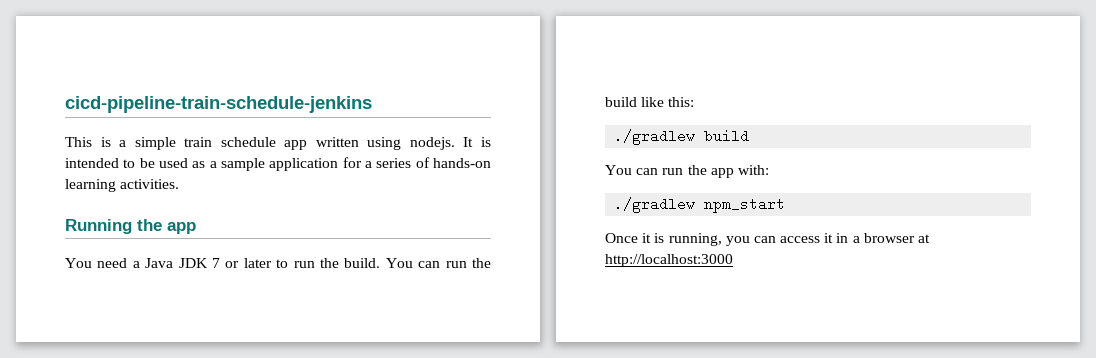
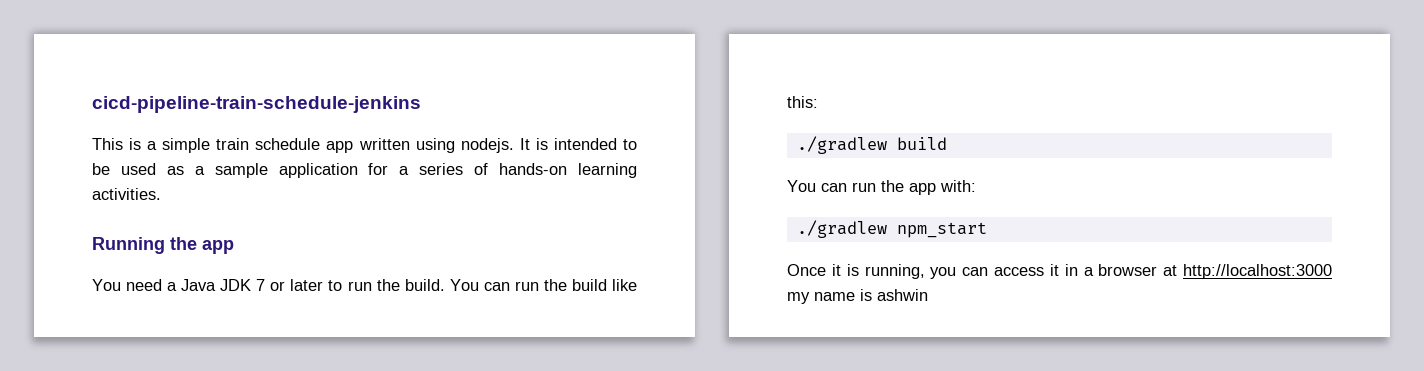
- Once it is running, you can access it in a browser at http://localhost:3000
+ Once it is running, you can access it in a browser at http://localhost:3000 my name is ashwin

